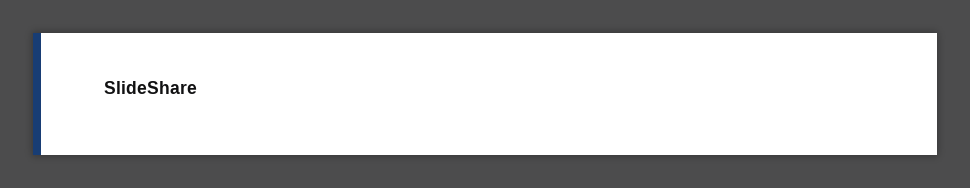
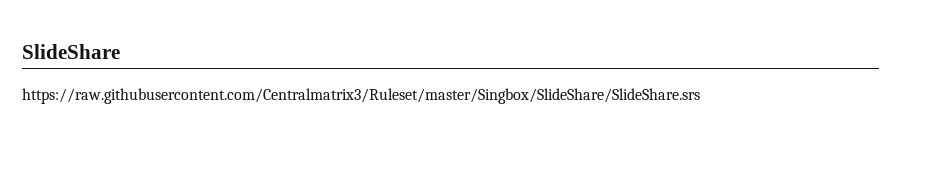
+ https://raw.githubusercontent.com/Centralmatrix3/Ruleset/master/Singbox/SlideShare/SlideShare.srs

